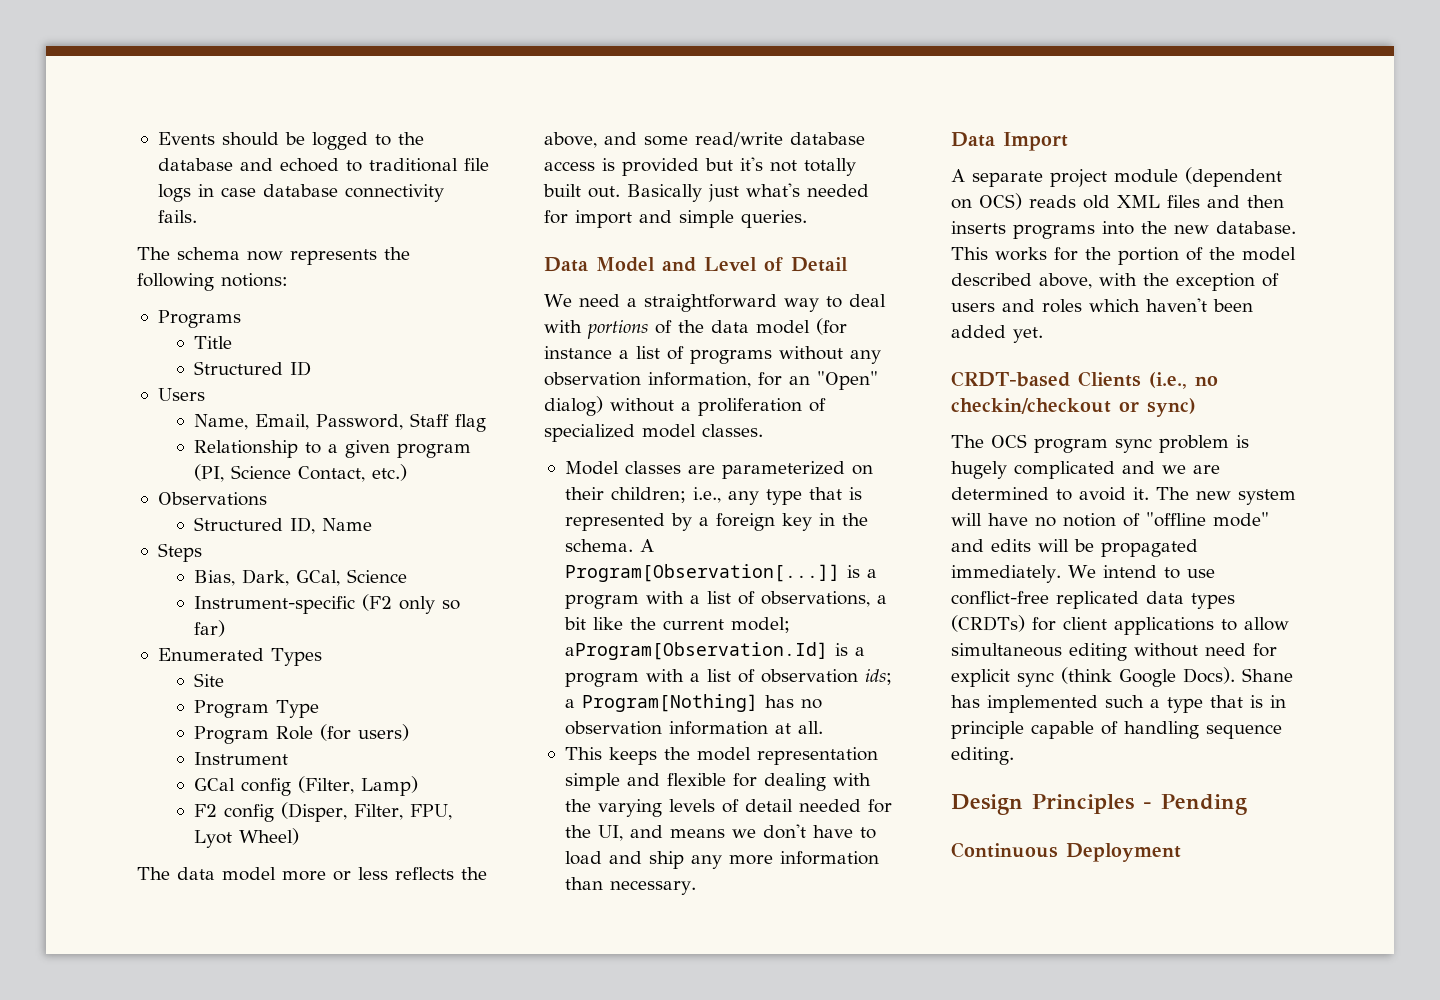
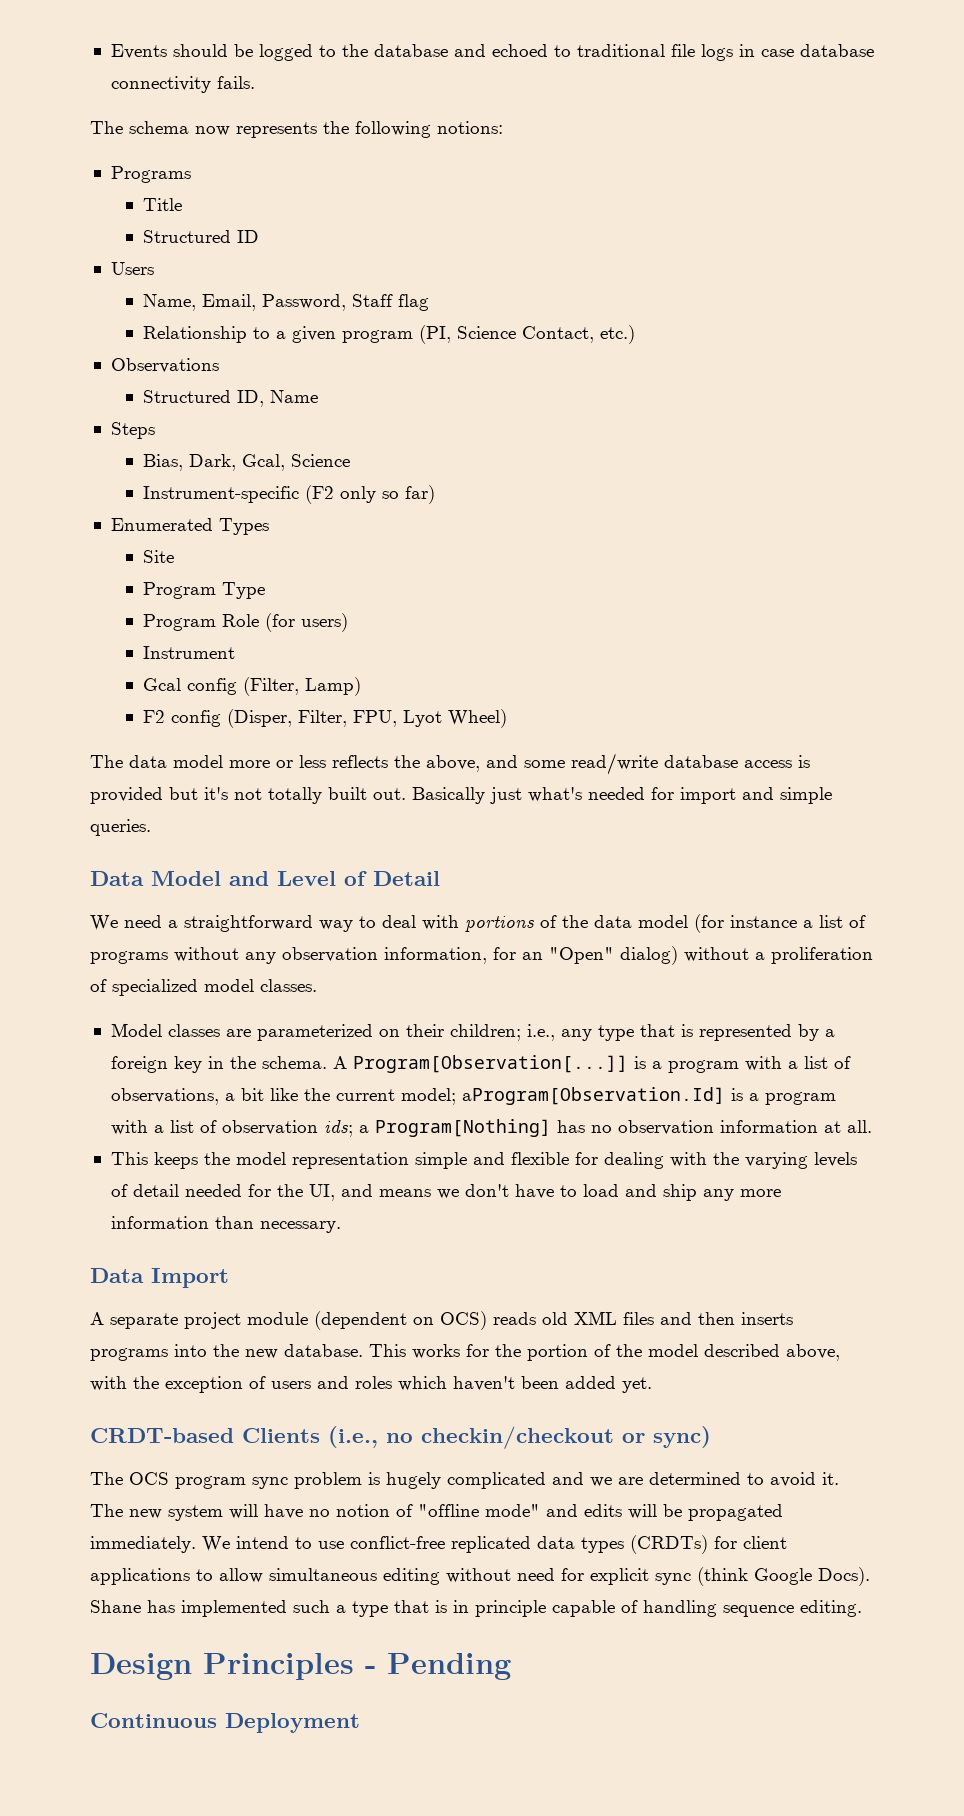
- Bias, Dark, GCal, Science
+ Bias, Dark, Gcal, Science
- GCal config (Filter, Lamp)
+ Gcal config (Filter, Lamp)

